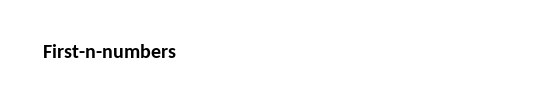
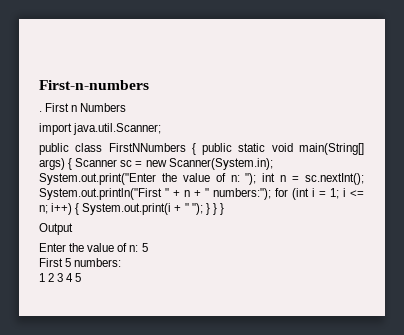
+ . First n Numbers
+ import java.util.Scanner;
+ public class FirstNNumbers { public static void main(String[] args) { Scanner sc = new Scanner(System.in); System.out.print("Enter the value of n: "); int n = sc.nextInt(); System.out.println("First " + n + " numbers:"); for (int i = 1; i <= n; i++) { System.out.print(i + " "); } } }
+ Output
+ Enter the value of n: 5
+ First 5 numbers:
+ 1 2 3 4 5

